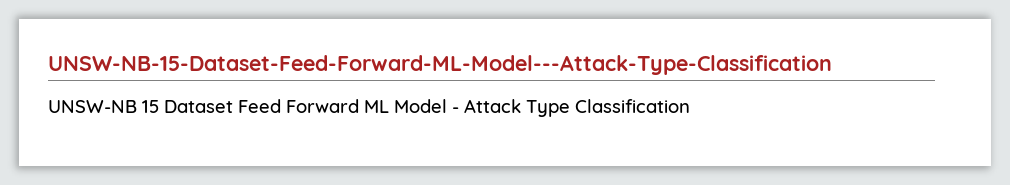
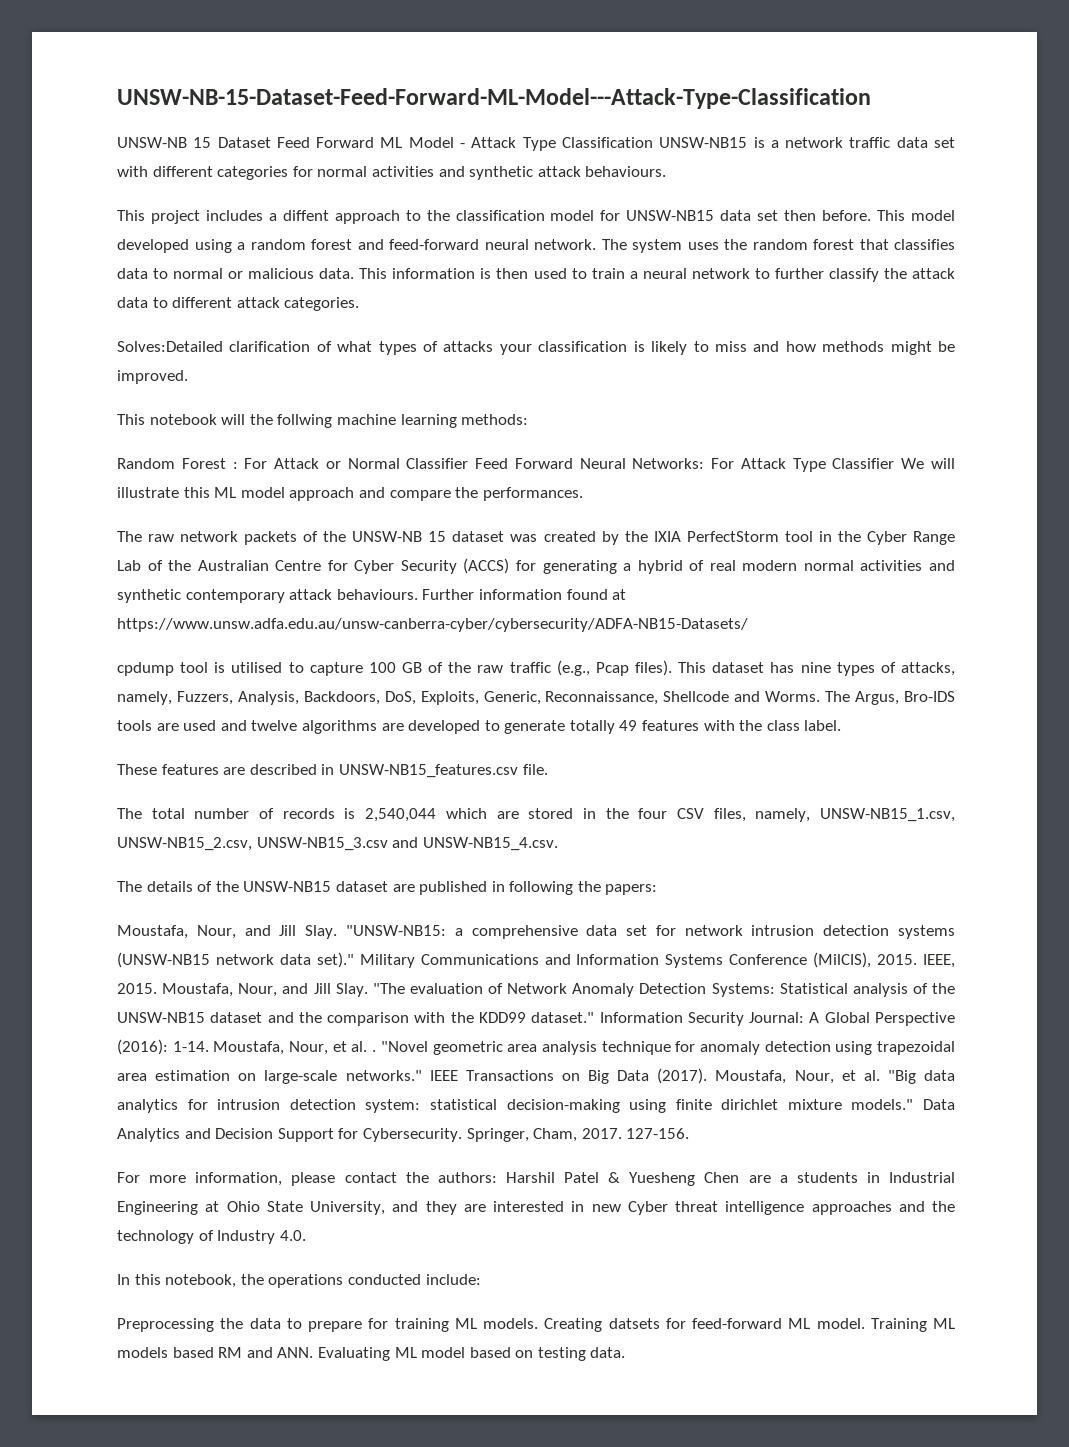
- UNSW-NB 15 Dataset Feed Forward ML Model - Attack Type Classification
+ UNSW-NB 15 Dataset Feed Forward ML Model - Attack Type Classification UNSW-NB15 is a network traffic data set with different categories for normal activities and synthetic attack behaviours.
+ This project includes a diffent approach to the classification model for UNSW-NB15 data set then before. This model developed using a random forest and feed-forward neural network. The system uses the random forest that classifies data to normal or malicious data. This information is then used to train a neural network to further classify the attack data to different attack categories.
+ Solves:Detailed clarification of what types of attacks your classification is likely to miss and how methods might be improved.
+ This notebook will the follwing machine learning methods:
+ Random Forest : For Attack or Normal Classifier Feed Forward Neural Networks: For Attack Type Classifier We will illustrate this ML model approach and compare the performances.
+ The raw network packets of the UNSW-NB 15 dataset was created by the IXIA PerfectStorm tool in the Cyber Range Lab of the Australian Centre for Cyber Security (ACCS) for generating a hybrid of real modern normal activities and synthetic contemporary attack behaviours. Further information found at https://www.unsw.adfa.edu.au/unsw-canberra-cyber/cybersecurity/ADFA-NB15-Datasets/
+ cpdump tool is utilised to capture 100 GB of the raw traffic (e.g., Pcap files). This dataset has nine types of attacks, namely, Fuzzers, Analysis, Backdoors, DoS, Exploits, Generic, Reconnaissance, Shellcode and Worms. The Argus, Bro-IDS tools are used and twelve algorithms are developed to generate totally 49 features with the class label.
+ These features are described in UNSW-NB15_features.csv file.
+ The total number of records is 2,540,044 which are stored in the four CSV files, namely, UNSW-NB15_1.csv, UNSW-NB15_2.csv, UNSW-NB15_3.csv and UNSW-NB15_4.csv.
+ The details of the UNSW-NB15 dataset are published in following the papers:
+ Moustafa, Nour, and Jill Slay. "UNSW-NB15: a comprehensive data set for network intrusion detection systems (UNSW-NB15 network data set)." Military Communications and Information Systems Conference (MilCIS), 2015. IEEE, 2015. Moustafa, Nour, and Jill Slay. "The evaluation of Network Anomaly Detection Systems: Statistical analysis of the UNSW-NB15 dataset and the comparison with the KDD99 dataset." Information Security Journal: A Global Perspective (2016): 1-14. Moustafa, Nour, et al. . "Novel geometric area analysis technique for anomaly detection using trapezoidal area estimation on large-scale networks." IEEE Transactions on Big Data (2017). Moustafa, Nour, et al. "Big data analytics for intrusion detection system: statistical decision-making using finite dirichlet mixture models." Data Analytics and Decision Support for Cybersecurity. Springer, Cham, 2017. 127-156.
+ For more information, please contact the authors: Harshil Patel & Yuesheng Chen are a students in Industrial Engineering at Ohio State University, and they are interested in new Cyber threat intelligence approaches and the technology of Industry 4.0.
+ In this notebook, the operations conducted include:
+ Preprocessing the data to prepare for training ML models. Creating datsets for feed-forward ML model. Training ML models based RM and ANN. Evaluating ML model based on testing data.

